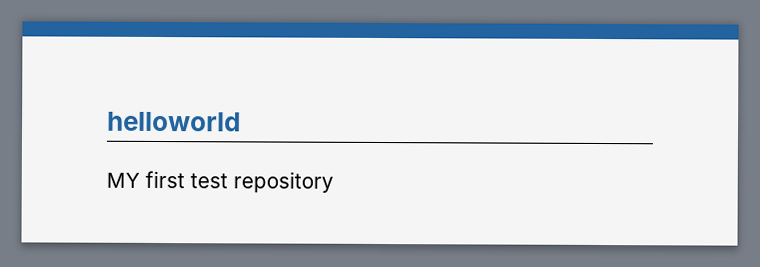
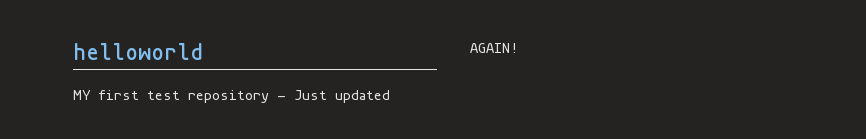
- MY first test repository
+ MY first test repository - Just updated AGAIN!

